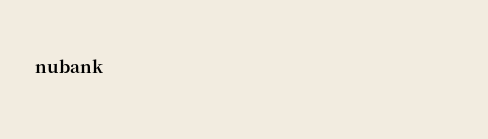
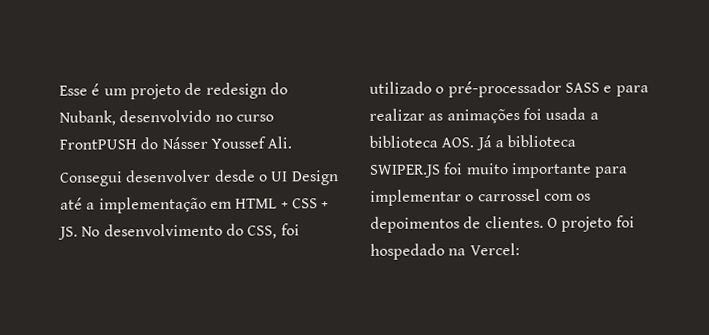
- nubank
+ Esse é um projeto de redesign do Nubank, desenvolvido no curso FrontPUSH do Násser Youssef Ali.
+ Consegui desenvolver desde o UI Design até a implementação em HTML + CSS + JS. No desenvolvimento do CSS, foi utilizado o pré-processador SASS e para realizar as animações foi usada a biblioteca AOS. Já a biblioteca SWIPER.JS foi muito importante para implementar o carrossel com os depoimentos de clientes. O projeto foi hospedado na Vercel:

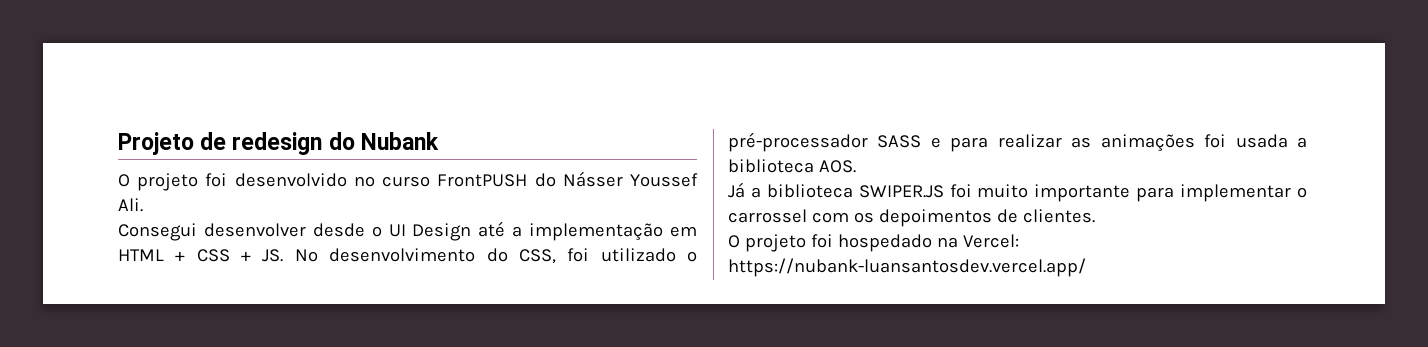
- Esse é um projeto de redesign do Nubank, desenvolvido no curso FrontPUSH do Násser Youssef Ali.
+ Projeto de redesign do Nubank
+ O projeto foi desenvolvido no curso FrontPUSH do Násser Youssef Ali.
- Consegui desenvolver desde o UI Design até a implementação em HTML + CSS + JS. No desenvolvimento do CSS, foi utilizado o pré-processador SASS e para realizar as animações foi usada a biblioteca AOS. Já a biblioteca SWIPER.JS foi muito importante para implementar o carrossel com os depoimentos de clientes. O projeto foi hospedado na Vercel:
+ Consegui desenvolver desde o UI Design até a implementação em HTML + CSS + JS. No desenvolvimento do CSS, foi utilizado o pré-processador SASS e para realizar as animações foi usada a biblioteca AOS.
+ Já a biblioteca SWIPER.JS foi muito importante para implementar o carrossel com os depoimentos de clientes.
+ O projeto foi hospedado na Vercel: https://nubank-luansantosdev.vercel.app/

